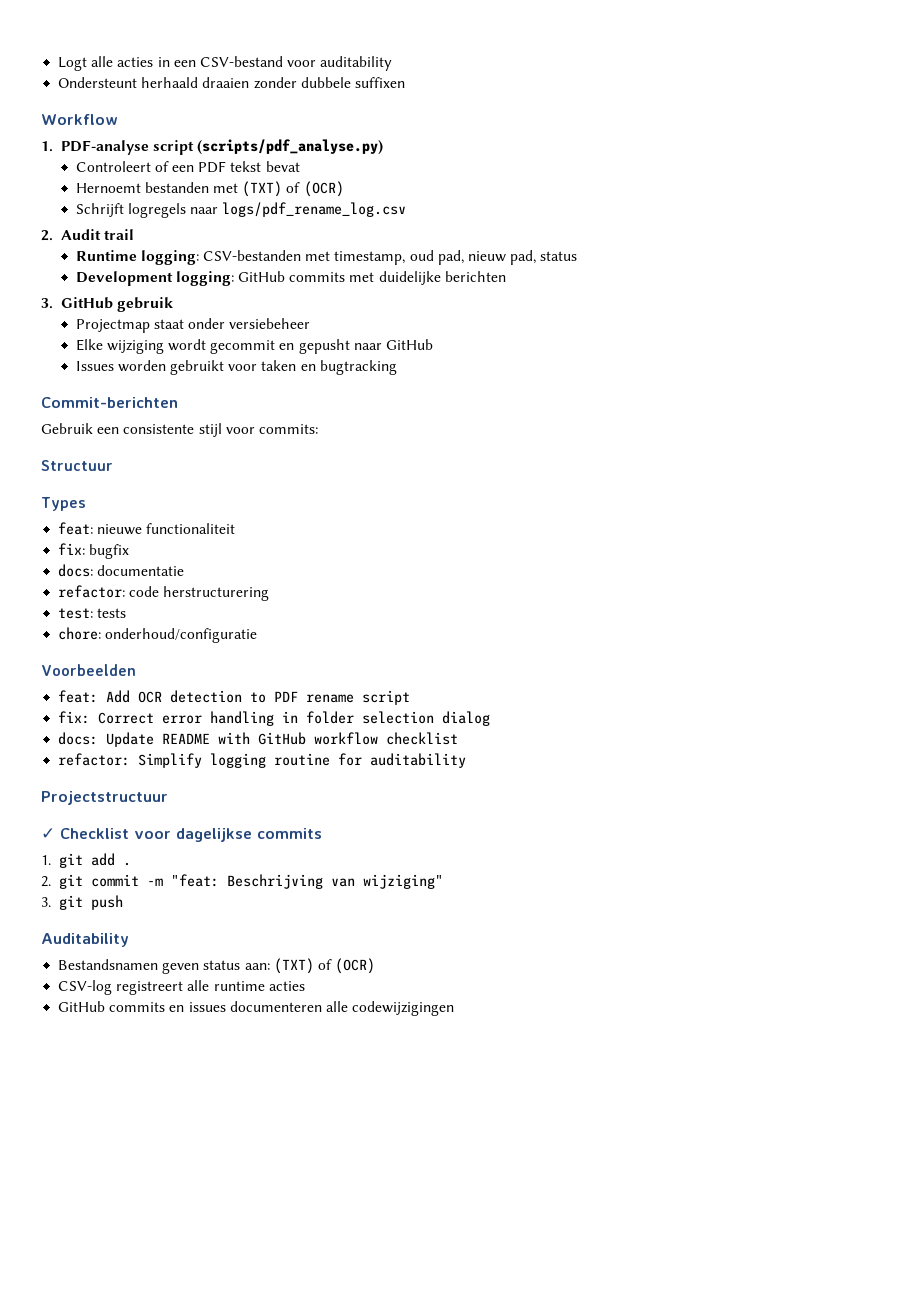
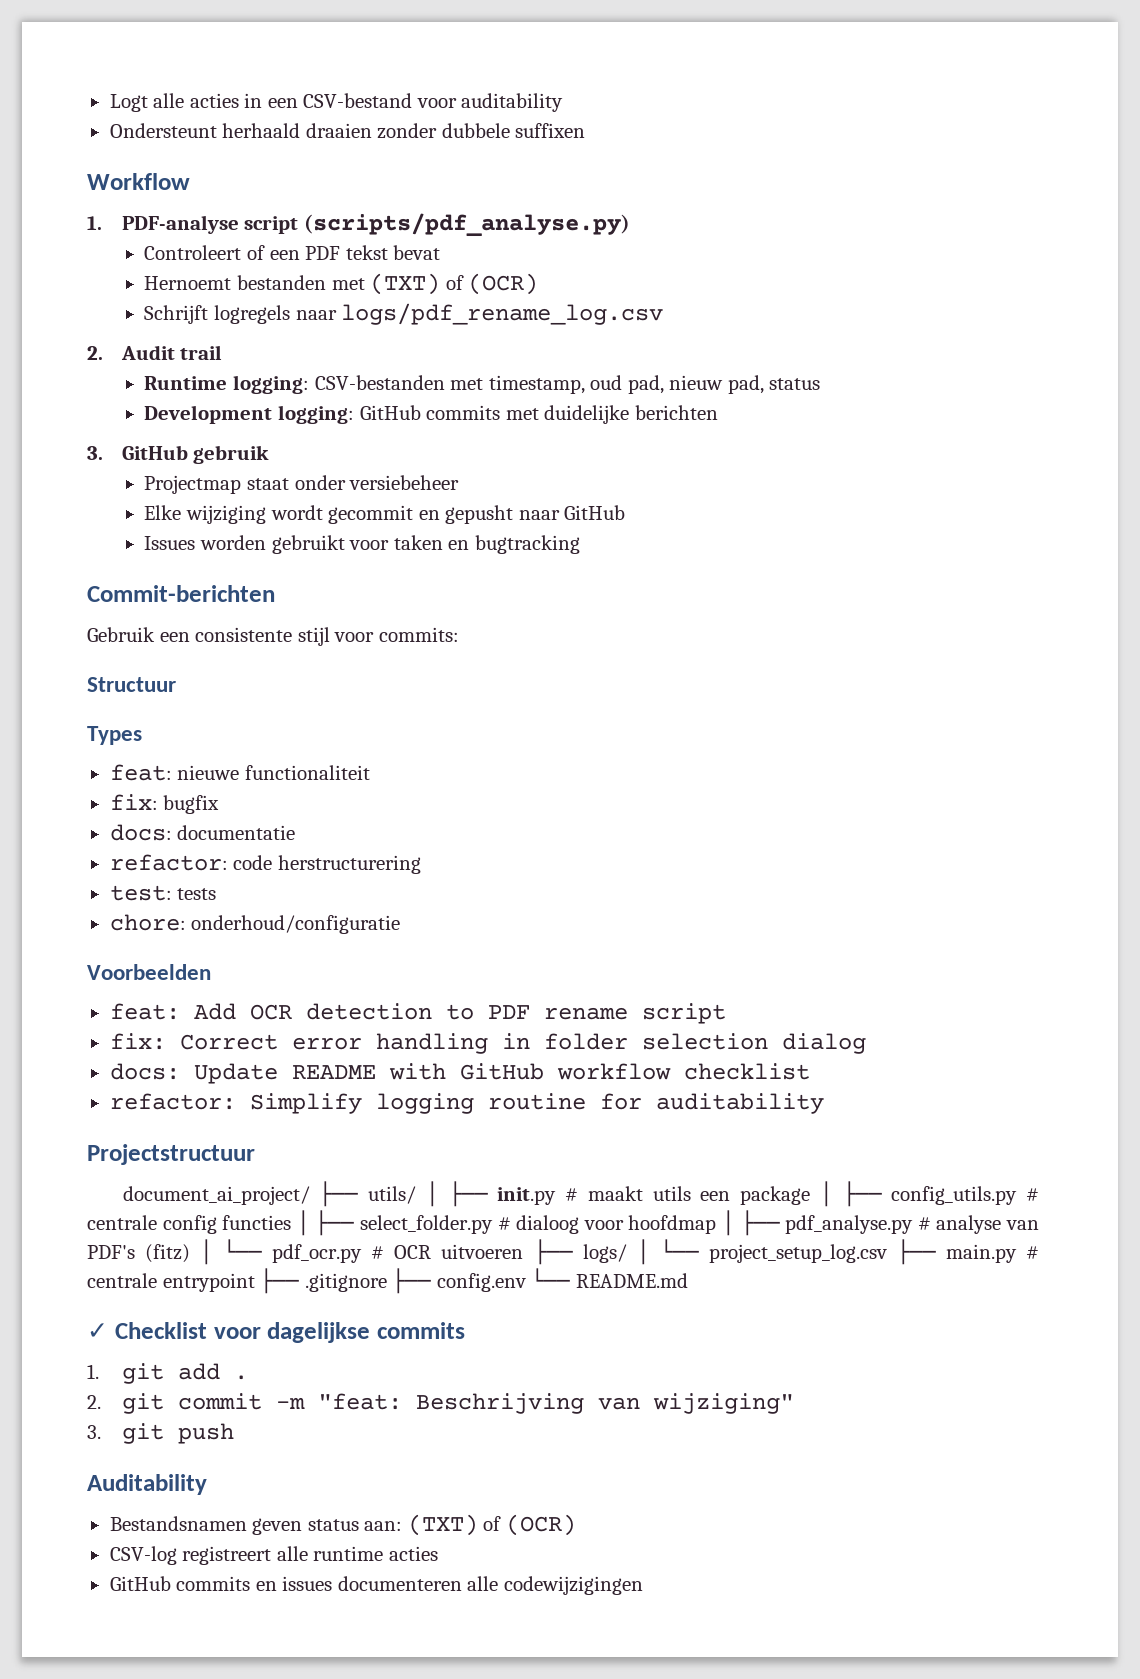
+ document_ai_project/ ├── utils/ │ ├── init.py # maakt utils een package │ ├── config_utils.py # centrale config functies │ ├── select_folder.py # dialoog voor hoofdmap │ ├── pdf_analyse.py # analyse van PDF's (fitz) │ └── pdf_ocr.py # OCR uitvoeren ├── logs/ │ └── project_setup_log.csv ├── main.py # centrale entrypoint ├── .gitignore ├── config.env └── README.md

